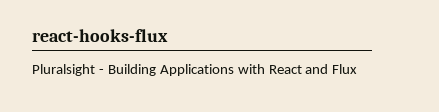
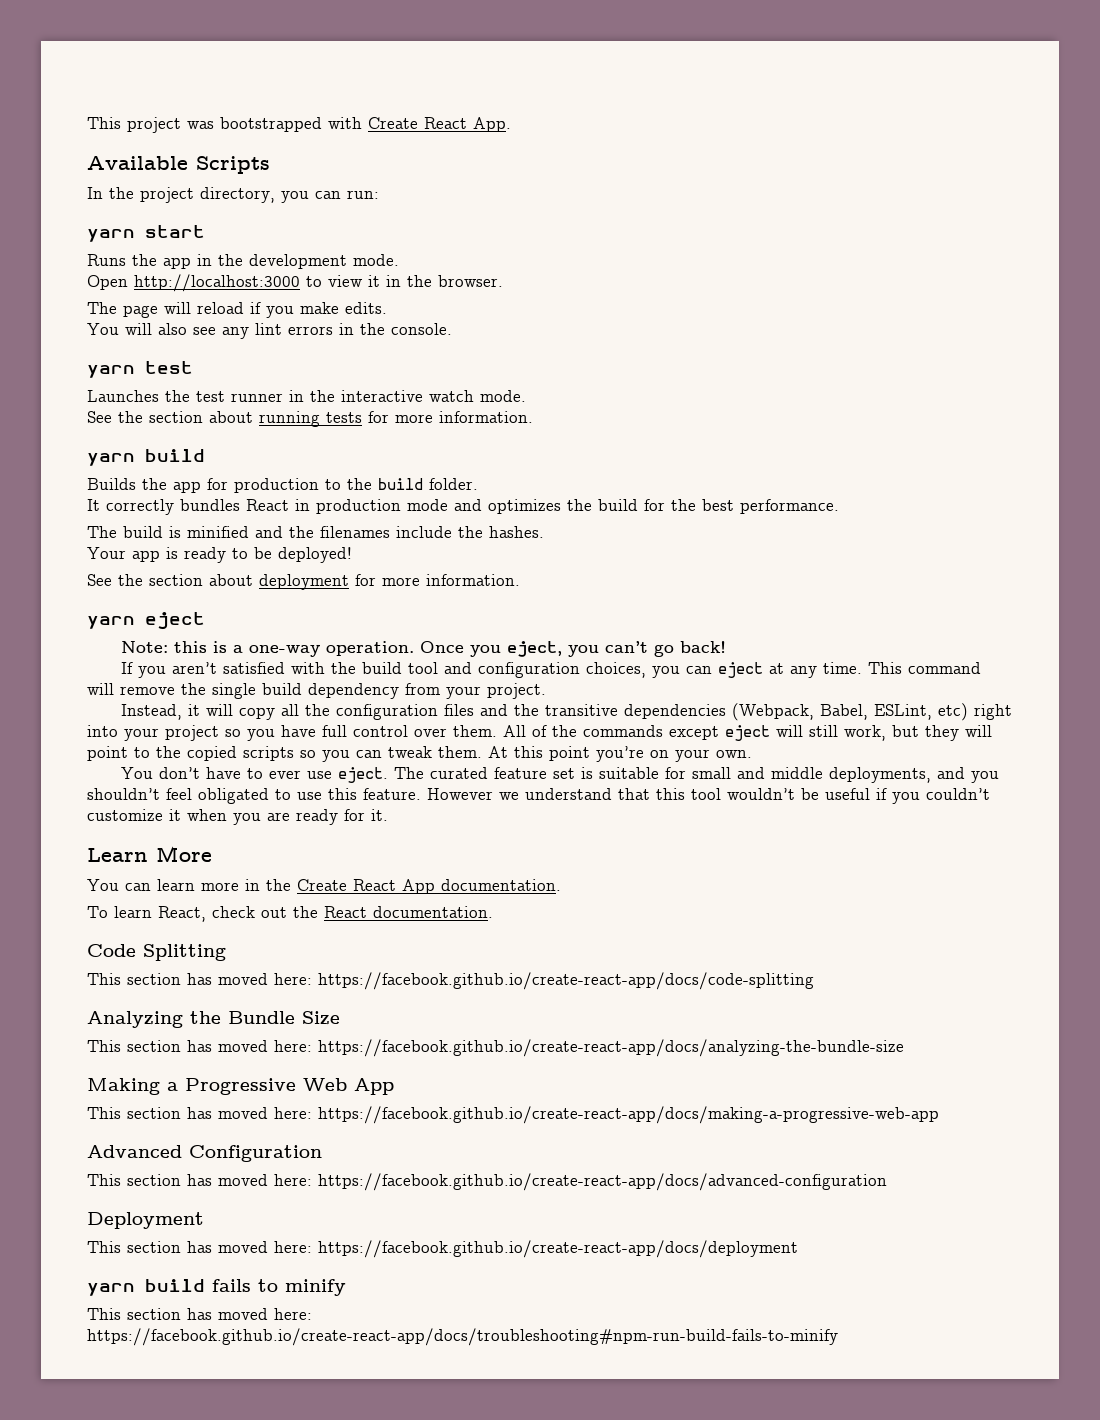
- react-hooks-flux
- Pluralsight - Building Applications with React and Flux
+ This project was bootstrapped with Create React App.
+ Available Scripts
+ In the project directory, you can run:
+ yarn start
+ Runs the app in the development mode.
+ Open http://localhost:3000 to view it in the browser.
+ The page will reload if you make edits.
+ You will also see any lint errors in the console.
+ yarn test
+ Launches the test runner in the interactive watch mode.
+ See the section about running tests for more information.
+ yarn build
+ Builds the app for production to the build folder.
+ It correctly bundles React in production mode and optimizes the build for the best performance.
+ The build is minified and the filenames include the hashes.
+ Your app is ready to be deployed!
+ See the section about deployment for more information.
+ yarn eject
+ Note: this is a one-way operation. Once you eject, you can’t go back!
+ If you aren’t satisfied with the build tool and configuration choices, you can eject at any time. This command will remove the single build dependency from your project.
+ Instead, it will copy all the configuration files and the transitive dependencies (Webpack, Babel, ESLint, etc) right into your project so you have full control over them. All of the commands except eject will still work, but they will point to the copied scripts so you can tweak them. At this point you’re on your own.
+ You don’t have to ever use eject. The curated feature set is suitable for small and middle deployments, and you shouldn’t feel obligated to use this feature. However we understand that this tool wouldn’t be useful if you couldn’t customize it when you are ready for it.
+ Learn More
+ You can learn more in the Create React App documentation.
+ To learn React, check out the React documentation.
+ Code Splitting
+ This section has moved here: https://facebook.github.io/create-react-app/docs/code-splitting
+ Analyzing the Bundle Size
+ This section has moved here: https://facebook.github.io/create-react-app/docs/analyzing-the-bundle-size
+ Making a Progressive Web App
+ This section has moved here: https://facebook.github.io/create-react-app/docs/making-a-progressive-web-app
+ Advanced Configuration
+ This section has moved here: https://facebook.github.io/create-react-app/docs/advanced-configuration
+ Deployment
+ This section has moved here: https://facebook.github.io/create-react-app/docs/deployment
+ yarn build fails to minify
+ This section has moved here: https://facebook.github.io/create-react-app/docs/troubleshooting#npm-run-build-fails-to-minify

